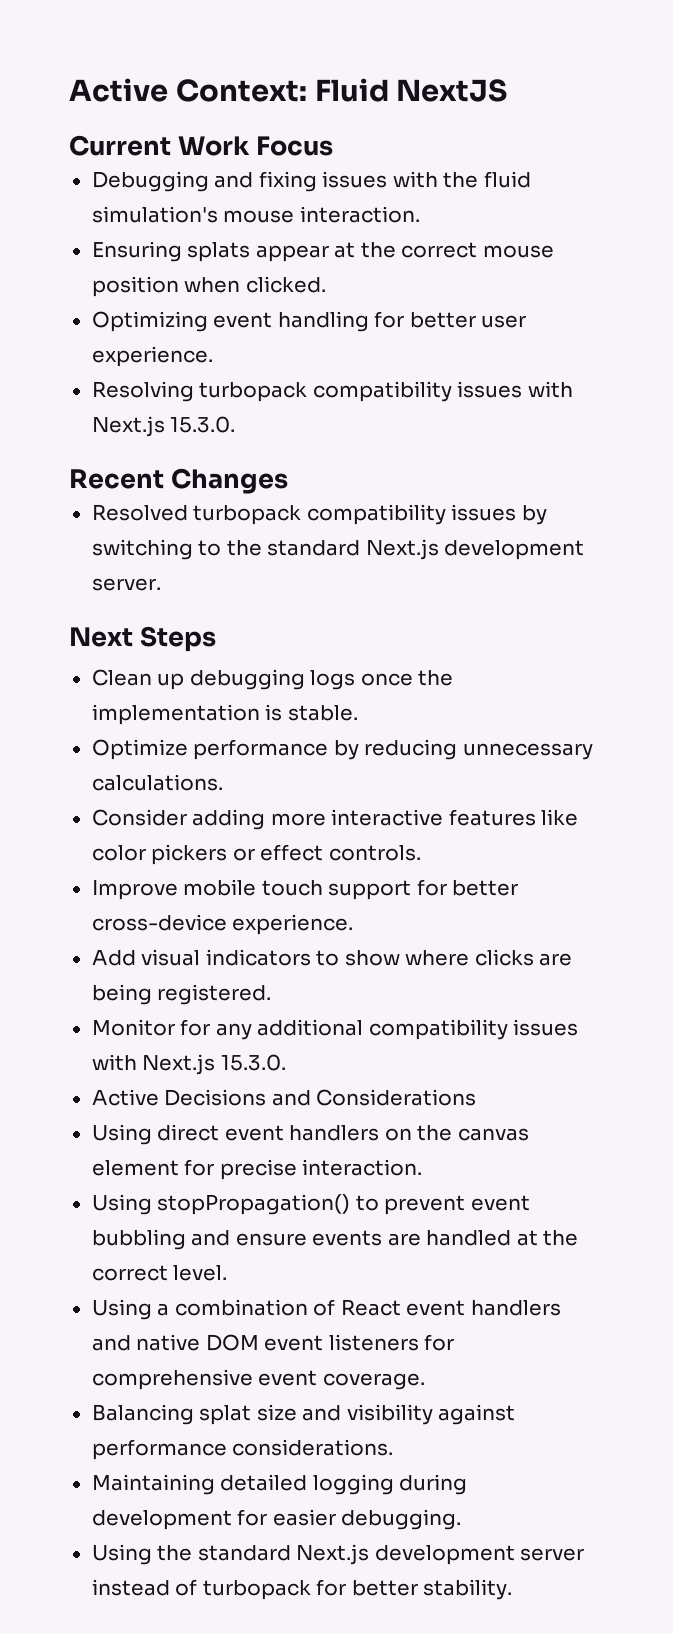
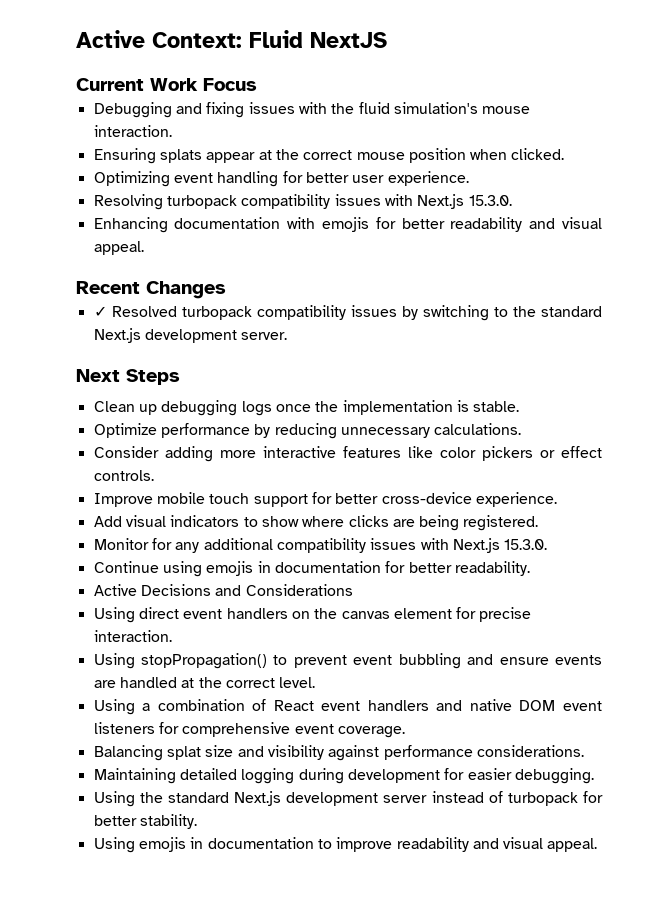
+ Enhancing documentation with emojis for better readability and visual appeal.
- Resolved turbopack compatibility issues by switching to the standard Next.js development server.
+ ✓ Resolved turbopack compatibility issues by switching to the standard Next.js development server.
+ Continue using emojis in documentation for better readability.
+ Using emojis in documentation to improve readability and visual appeal.

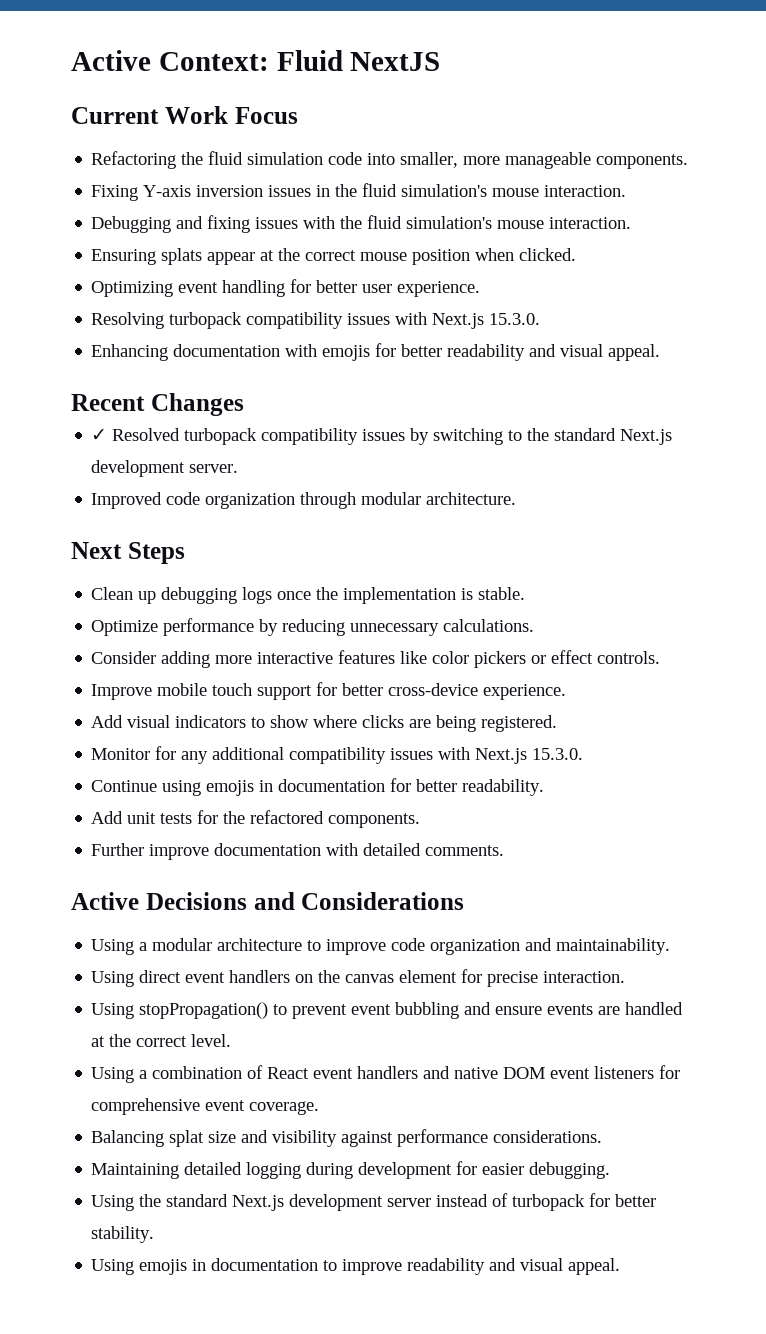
+ Refactoring the fluid simulation code into smaller, more manageable components.
+ Fixing Y-axis inversion issues in the fluid simulation's mouse interaction.
+ Improved code organization through modular architecture.
+ Add unit tests for the refactored components.
+ Further improve documentation with detailed comments.
  Active Decisions and Considerations
+ Using a modular architecture to improve code organization and maintainability.

